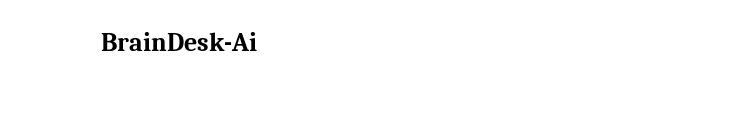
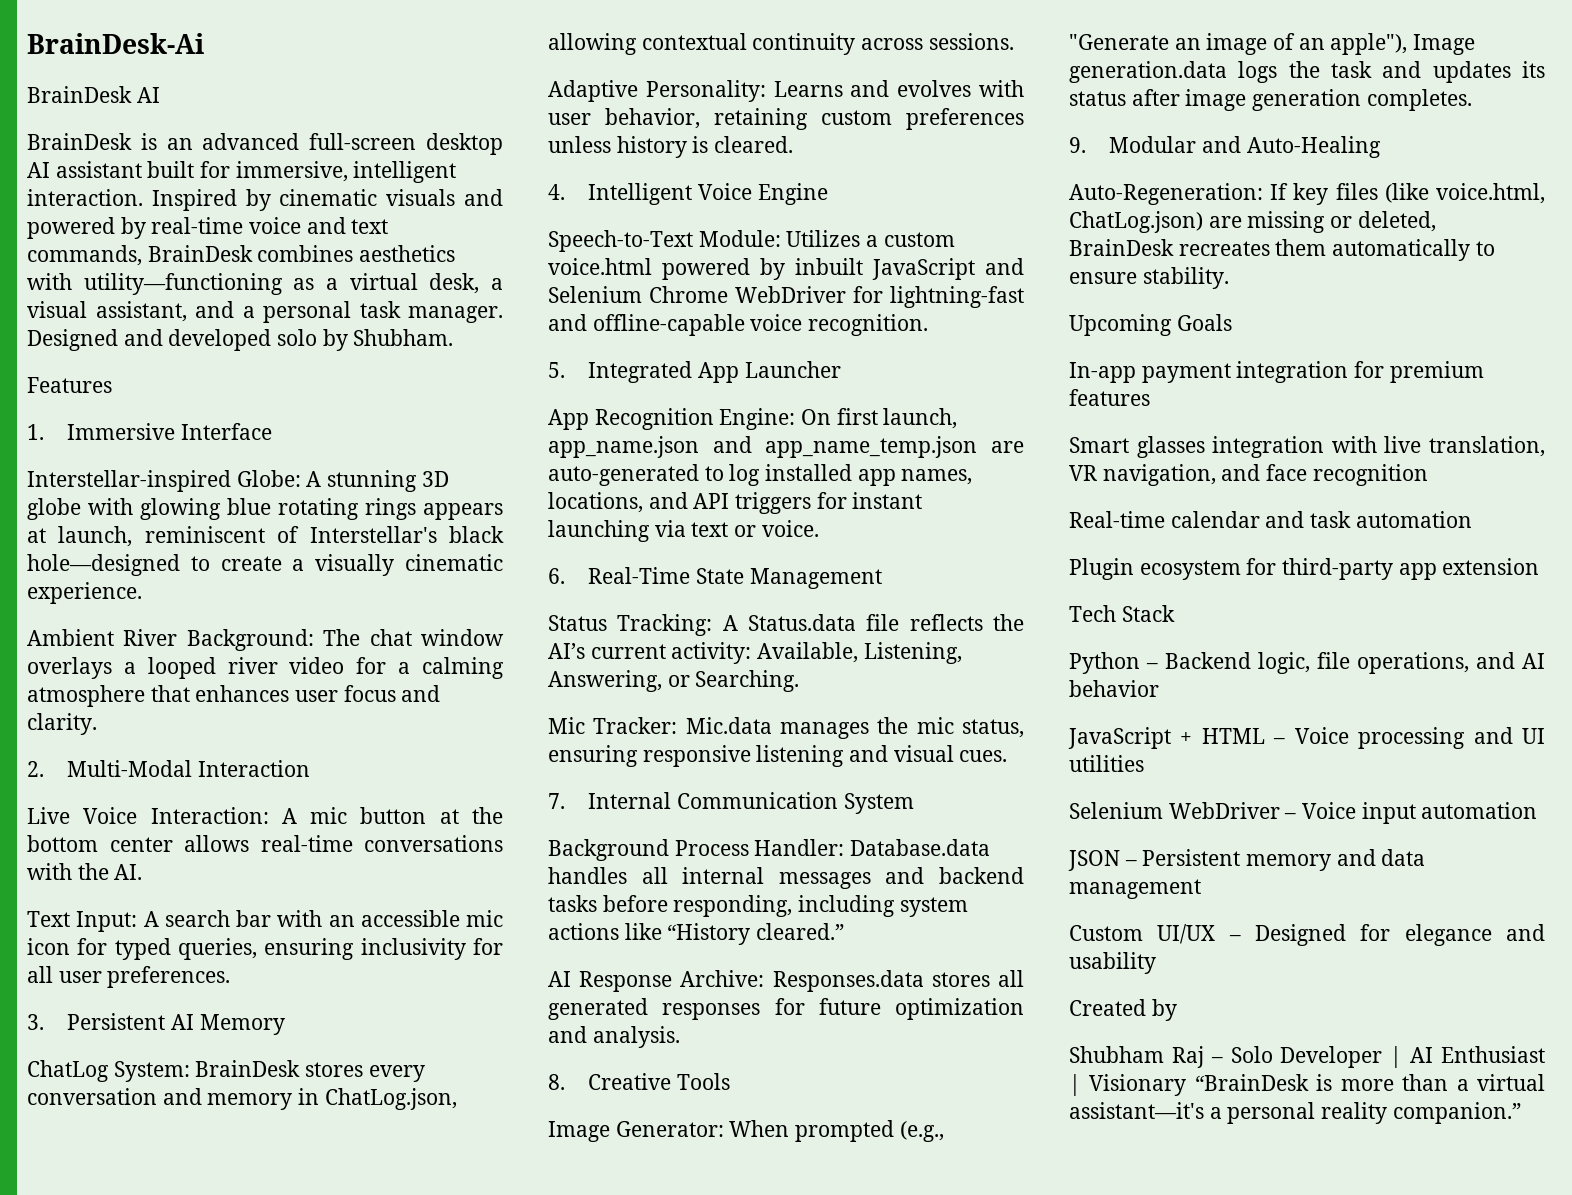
+ BrainDesk AI
+ BrainDesk is an advanced full-screen desktop AI assistant built for immersive, intelligent interaction. Inspired by cinematic visuals and powered by real-time voice and text commands, BrainDesk combines aesthetics with utility—functioning as a virtual desk, a visual assistant, and a personal task manager. Designed and developed solo by Shubham.
+ Features
+ 1. Immersive Interface
+ Interstellar-inspired Globe: A stunning 3D globe with glowing blue rotating rings appears at launch, reminiscent of Interstellar's black hole—designed to create a visually cinematic experience.
+ Ambient River Background: The chat window overlays a looped river video for a calming atmosphere that enhances user focus and clarity.
+ 2. Multi-Modal Interaction
+ Live Voice Interaction: A mic button at the bottom center allows real-time conversations with the AI.
+ Text Input: A search bar with an accessible mic icon for typed queries, ensuring inclusivity for all user preferences.
+ 3. Persistent AI Memory
+ ChatLog System: BrainDesk stores every conversation and memory in ChatLog.json, allowing contextual continuity across sessions.
+ Adaptive Personality: Learns and evolves with user behavior, retaining custom preferences unless history is cleared.
+ 4. Intelligent Voice Engine
+ Speech-to-Text Module: Utilizes a custom voice.html powered by inbuilt JavaScript and Selenium Chrome WebDriver for lightning-fast and offline-capable voice recognition.
+ 5. Integrated App Launcher
+ App Recognition Engine: On first launch, app_name.json and app_name_temp.json are auto-generated to log installed app names, locations, and API triggers for instant launching via text or voice.
+ 6. Real-Time State Management
+ Status Tracking: A Status.data file reflects the AI’s current activity: Available, Listening, Answering, or Searching.
+ Mic Tracker: Mic.data manages the mic status, ensuring responsive listening and visual cues.
+ 7. Internal Communication System
+ Background Process Handler: Database.data handles all internal messages and backend tasks before responding, including system actions like “History cleared.”
+ AI Response Archive: Responses.data stores all generated responses for future optimization and analysis.
+ 8. Creative Tools
+ Image Generator: When prompted (e.g., "Generate an image of an apple"), Image generation.data logs the task and updates its status after image generation completes.
+ 9. Modular and Auto-Healing
+ Auto-Regeneration: If key files (like voice.html, ChatLog.json) are missing or deleted, BrainDesk recreates them automatically to ensure stability.
+ Upcoming Goals
+ In-app payment integration for premium features
+ Smart glasses integration with live translation, VR navigation, and face recognition
+ Real-time calendar and task automation
+ Plugin ecosystem for third-party app extension
+ Tech Stack
+ Python – Backend logic, file operations, and AI behavior
+ JavaScript + HTML – Voice processing and UI utilities
+ Selenium WebDriver – Voice input automation
+ JSON – Persistent memory and data management
+ Custom UI/UX – Designed for elegance and usability
+ Created by
+ Shubham Raj – Solo Developer | AI Enthusiast | Visionary “BrainDesk is more than a virtual assistant—it's a personal reality companion.”

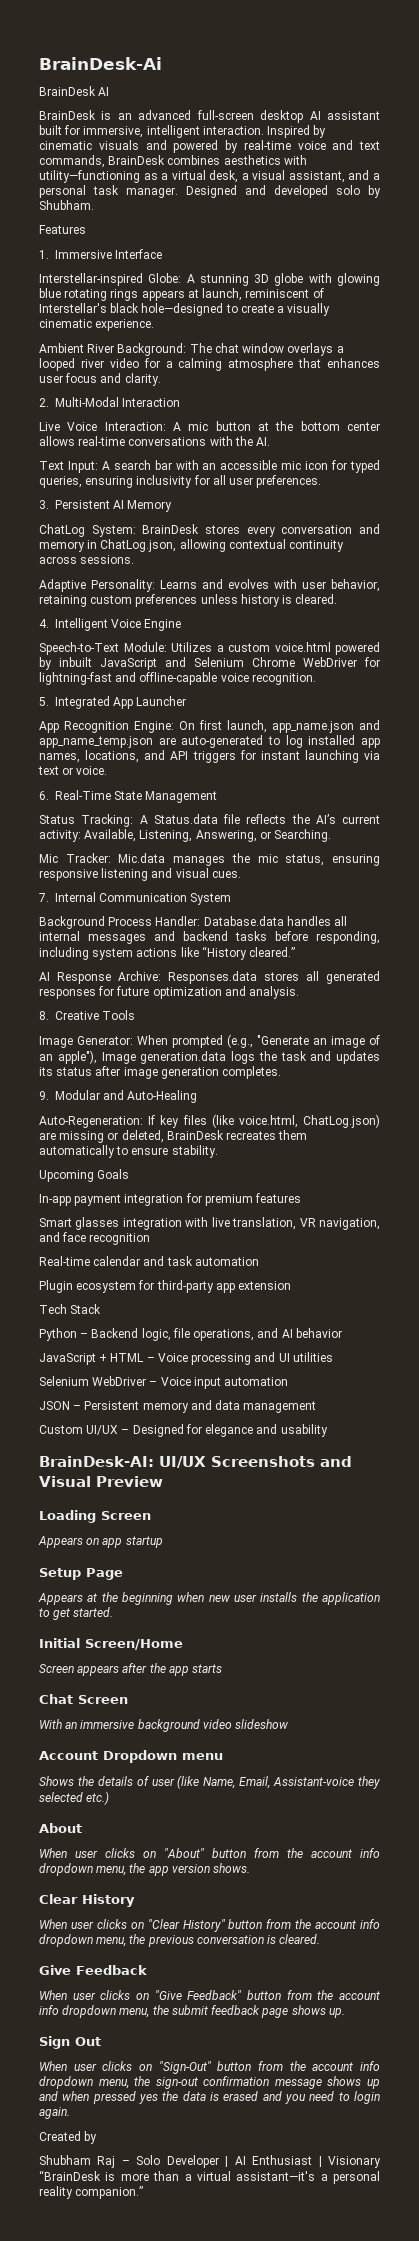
+ BrainDesk-AI: UI/UX Screenshots and Visual Preview
+ Loading Screen
+ Appears on app startup
+ Setup Page
+ Appears at the beginning when new user installs the application to get started.
+ Initial Screen/Home
+ Screen appears after the app starts
+ Chat Screen
+ With an immersive background video slideshow
+ Account Dropdown menu
+ Shows the details of user (like Name, Email, Assistant-voice they selected etc.)
+ About
+ When user clicks on "About" button from the account info dropdown menu, the app version shows.
+ Clear History
+ When user clicks on "Clear History" button from the account info dropdown menu, the previous conversation is cleared.
+ Give Feedback
+ When user clicks on "Give Feedback" button from the account info dropdown menu, the submit feedback page shows up.
+ Sign Out
+ When user clicks on "Sign-Out" button from the account info dropdown menu, the sign-out confirmation message shows up and when pressed yes the data is erased and you need to login again.

